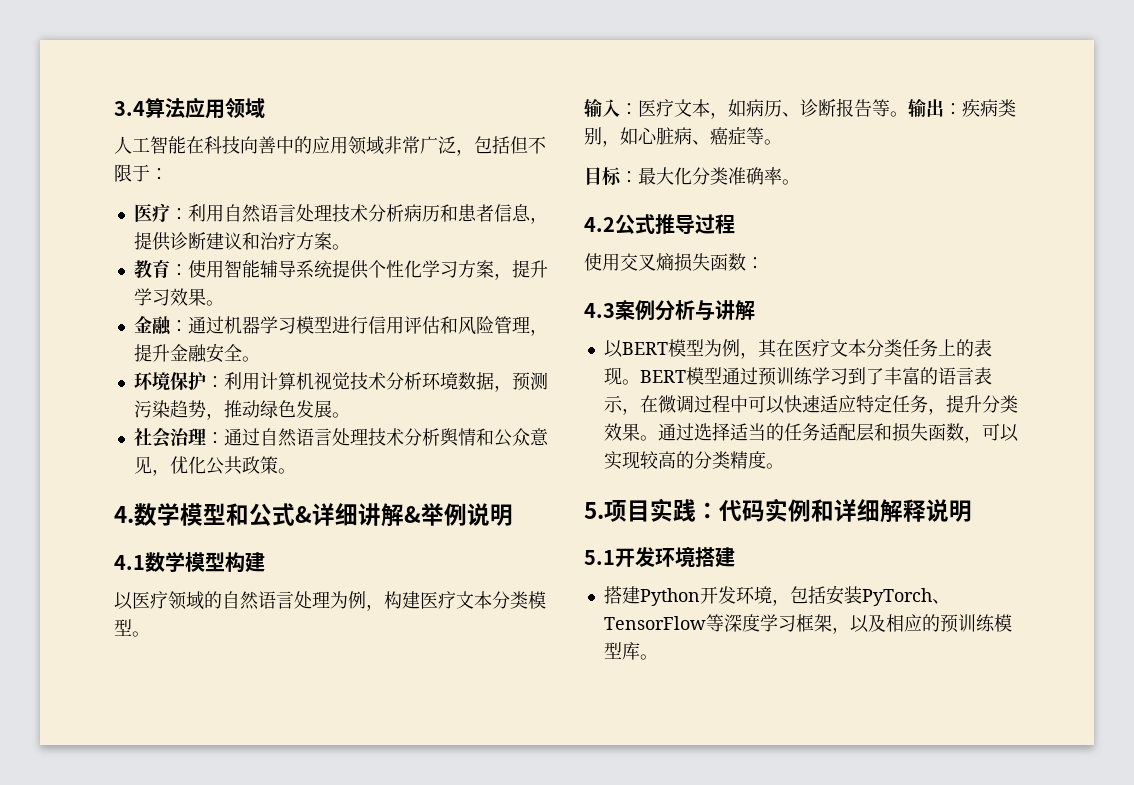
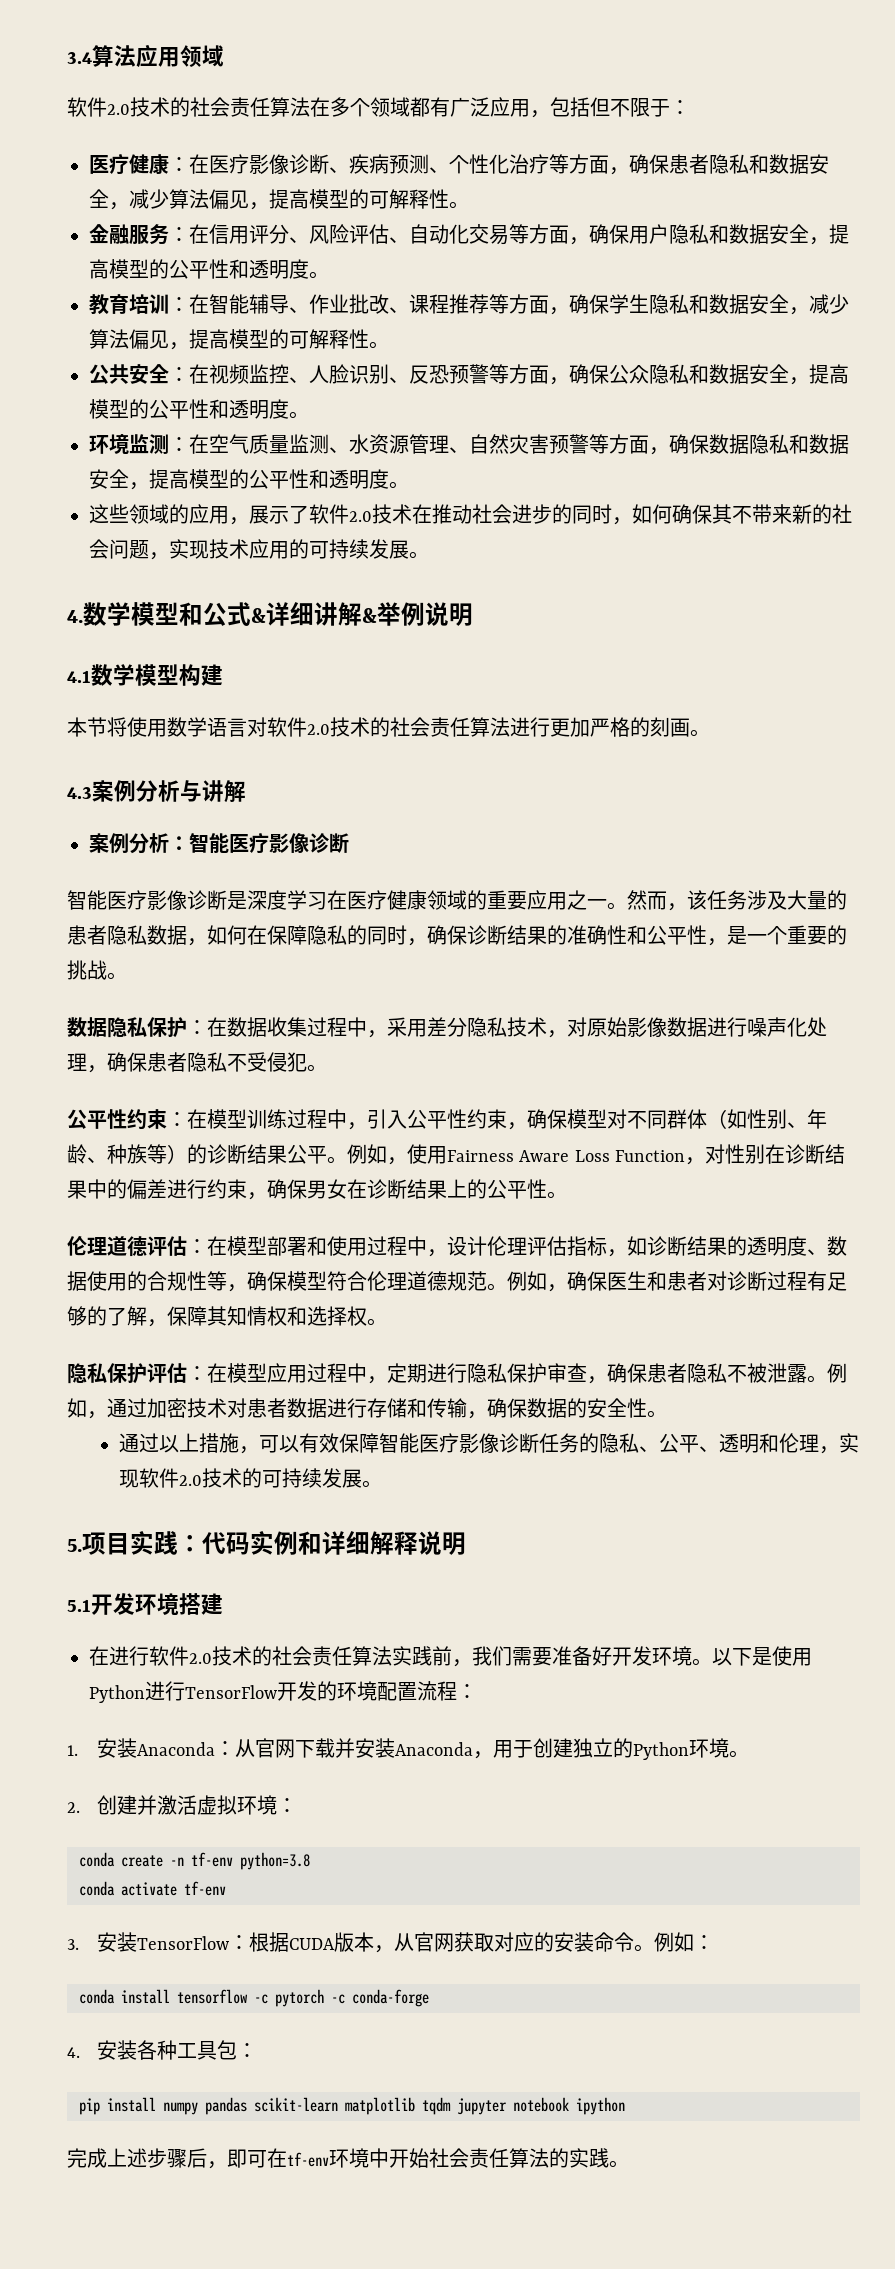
- 人工智能在科技向善中的应用领域非常广泛，包括但不限于：
+ 软件2.0技术的社会责任算法在多个领域都有广泛应用，包括但不限于：
- 医疗：利用自然语言处理技术分析病历和患者信息，提供诊断建议和治疗方案。
- 教育：使用智能辅导系统提供个性化学习方案，提升学习效果。
- 金融：通过机器学习模型进行信用评估和风险管理，提升金融安全。
- 环境保护：利用计算机视觉技术分析环境数据，预测污染趋势，推动绿色发展。
- 社会治理：通过自然语言处理技术分析舆情和公众意见，优化公共政策。
+ 医疗健康：在医疗影像诊断、疾病预测、个性化治疗等方面，确保患者隐私和数据安全，减少算法偏见，提高模型的可解释性。
+ 金融服务：在信用评分、风险评估、自动化交易等方面，确保用户隐私和数据安全，提高模型的公平性和透明度。
+ 教育培训：在智能辅导、作业批改、课程推荐等方面，确保学生隐私和数据安全，减少算法偏见，提高模型的可解释性。
+ 公共安全：在视频监控、人脸识别、反恐预警等方面，确保公众隐私和数据安全，提高模型的公平性和透明度。
+ 环境监测：在空气质量监测、水资源管理、自然灾害预警等方面，确保数据隐私和数据安全，提高模型的公平性和透明度。
+ 这些领域的应用，展示了软件2.0技术在推动社会进步的同时，如何确保其不带来新的社会问题，实现技术应用的可持续发展。
- 以医疗领域的自然语言处理为例，构建医疗文本分类模型。
- 输入：医疗文本，如病历、诊断报告等。输出：疾病类别，如心脏病、癌症等。
- 目标：最大化分类准确率。
- 4.2公式推导过程
- 使用交叉熵损失函数：
+ 本节将使用数学语言对软件2.0技术的社会责任算法进行更加严格的刻画。
- 以BERT模型为例，其在医疗文本分类任务上的表现。BERT模型通过预训练学习到了丰富的语言表示，在微调过程中可以快速适应特定任务，提升分类效果。通过选择适当的任务适配层和损失函数，可以实现较高的分类精度。
+ 案例分析：智能医疗影像诊断
+ 智能医疗影像诊断是深度学习在医疗健康领域的重要应用之一。然而，该任务涉及大量的患者隐私数据，如何在保障隐私的同时，确保诊断结果的准确性和公平性，是一个重要的挑战。
+ 数据隐私保护：在数据收集过程中，采用差分隐私技术，对原始影像数据进行噪声化处理，确保患者隐私不受侵犯。
+ 公平性约束：在模型训练过程中，引入公平性约束，确保模型对不同群体（如性别、年龄、种族等）的诊断结果公平。例如，使用Fairness Aware Loss Function，对性别在诊断结果中的偏差进行约束，确保男女在诊断结果上的公平性。
+ 伦理道德评估：在模型部署和使用过程中，设计伦理评估指标，如诊断结果的透明度、数据使用的合规性等，确保模型符合伦理道德规范。例如，确保医生和患者对诊断过程有足够的了解，保障其知情权和选择权。
+ 隐私保护评估：在模型应用过程中，定期进行隐私保护审查，确保患者隐私不被泄露。例如，通过加密技术对患者数据进行存储和传输，确保数据的安全性。
+ 通过以上措施，可以有效保障智能医疗影像诊断任务的隐私、公平、透明和伦理，实现软件2.0技术的可持续发展。
- 搭建Python开发环境，包括安装PyTorch、TensorFlow等深度学习框架，以及相应的预训练模型库。
+ 在进行软件2.0技术的社会责任算法实践前，我们需要准备好开发环境。以下是使用Python进行TensorFlow开发的环境配置流程：
+ 1.安装Anaconda：从官网下载并安装Anaconda，用于创建独立的Python环境。
+ 2.创建并激活虚拟环境：
+ conda create -n tf-env python=3.8
+ conda activate tf-env
+ 3.安装TensorFlow：根据CUDA版本，从官网获取对应的安装命令。例如：
+ conda install tensorflow -c pytorch -c conda-forge
+ 4.安装各种工具包：
+ pip install numpy pandas scikit-learn matplotlib tqdm jupyter notebook ipython
+ 完成上述步骤后，即可在tf-env环境中开始社会责任算法的实践。

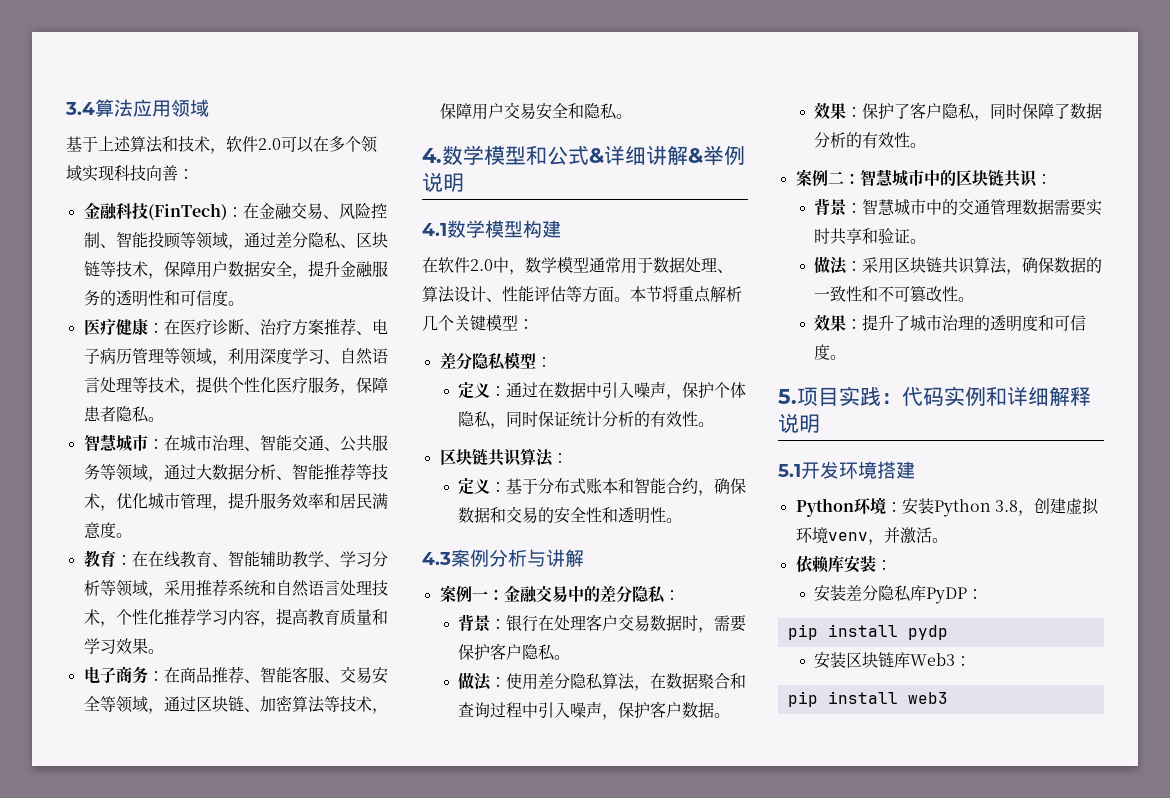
- 软件2.0技术的社会责任算法在多个领域都有广泛应用，包括但不限于：
- 医疗健康：在医疗影像诊断、疾病预测、个性化治疗等方面，确保患者隐私和数据安全，减少算法偏见，提高模型的可解释性。
- 金融服务：在信用评分、风险评估、自动化交易等方面，确保用户隐私和数据安全，提高模型的公平性和透明度。
- 教育培训：在智能辅导、作业批改、课程推荐等方面，确保学生隐私和数据安全，减少算法偏见，提高模型的可解释性。
- 公共安全：在视频监控、人脸识别、反恐预警等方面，确保公众隐私和数据安全，提高模型的公平性和透明度。
- 环境监测：在空气质量监测、水资源管理、自然灾害预警等方面，确保数据隐私和数据安全，提高模型的公平性和透明度。
- 这些领域的应用，展示了软件2.0技术在推动社会进步的同时，如何确保其不带来新的社会问题，实现技术应用的可持续发展。
+ 基于上述算法和技术，软件2.0可以在多个领域实现科技向善：
+ 金融科技(FinTech)：在金融交易、风险控制、智能投顾等领域，通过差分隐私、区块链等技术，保障用户数据安全，提升金融服务的透明性和可信度。
+ 医疗健康：在医疗诊断、治疗方案推荐、电子病历管理等领域，利用深度学习、自然语言处理等技术，提供个性化医疗服务，保障患者隐私。
+ 智慧城市：在城市治理、智能交通、公共服务等领域，通过大数据分析、智能推荐等技术，优化城市管理，提升服务效率和居民满意度。
+ 教育：在在线教育、智能辅助教学、学习分析等领域，采用推荐系统和自然语言处理技术，个性化推荐学习内容，提高教育质量和学习效果。
+ 电子商务：在商品推荐、智能客服、交易安全等领域，通过区块链、加密算法等技术，保障用户交易安全和隐私。
- 本节将使用数学语言对软件2.0技术的社会责任算法进行更加严格的刻画。
+ 在软件2.0中，数学模型通常用于数据处理、算法设计、性能评估等方面。本节将重点解析几个关键模型：
+ 差分隐私模型：
+ 定义：通过在数据中引入噪声，保护个体隐私，同时保证统计分析的有效性。
+ 区块链共识算法：
+ 定义：基于分布式账本和智能合约，确保数据和交易的安全性和透明性。
- 案例分析：智能医疗影像诊断
- 智能医疗影像诊断是深度学习在医疗健康领域的重要应用之一。然而，该任务涉及大量的患者隐私数据，如何在保障隐私的同时，确保诊断结果的准确性和公平性，是一个重要的挑战。
- 数据隐私保护：在数据收集过程中，采用差分隐私技术，对原始影像数据进行噪声化处理，确保患者隐私不受侵犯。
- 公平性约束：在模型训练过程中，引入公平性约束，确保模型对不同群体（如性别、年龄、种族等）的诊断结果公平。例如，使用Fairness Aware Loss Function，对性别在诊断结果中的偏差进行约束，确保男女在诊断结果上的公平性。
- 伦理道德评估：在模型部署和使用过程中，设计伦理评估指标，如诊断结果的透明度、数据使用的合规性等，确保模型符合伦理道德规范。例如，确保医生和患者对诊断过程有足够的了解，保障其知情权和选择权。
- 隐私保护评估：在模型应用过程中，定期进行隐私保护审查，确保患者隐私不被泄露。例如，通过加密技术对患者数据进行存储和传输，确保数据的安全性。
- 通过以上措施，可以有效保障智能医疗影像诊断任务的隐私、公平、透明和伦理，实现软件2.0技术的可持续发展。
+ 案例一：金融交易中的差分隐私：
+ 背景：银行在处理客户交易数据时，需要保护客户隐私。
+ 做法：使用差分隐私算法，在数据聚合和查询过程中引入噪声，保护客户数据。
+ 效果：保护了客户隐私，同时保障了数据分析的有效性。
+ 案例二：智慧城市中的区块链共识：
+ 背景：智慧城市中的交通管理数据需要实时共享和验证。
+ 做法：采用区块链共识算法，确保数据的一致性和不可篡改性。
+ 效果：提升了城市治理的透明度和可信度。
- 在进行软件2.0技术的社会责任算法实践前，我们需要准备好开发环境。以下是使用Python进行TensorFlow开发的环境配置流程：
- 1.安装Anaconda：从官网下载并安装Anaconda，用于创建独立的Python环境。
- 2.创建并激活虚拟环境：
- conda create -n tf-env python=3.8
- conda activate tf-env
- 3.安装TensorFlow：根据CUDA版本，从官网获取对应的安装命令。例如：
- conda install tensorflow -c pytorch -c conda-forge
- 4.安装各种工具包：
- pip install numpy pandas scikit-learn matplotlib tqdm jupyter notebook ipython
- 完成上述步骤后，即可在tf-env环境中开始社会责任算法的实践。
+ Python环境：安装Python 3.8，创建虚拟环境venv，并激活。
+ 依赖库安装：
+ 安装差分隐私库PyDP：
+ pip install pydp
+ 安装区块链库Web3：
+ pip install web3

